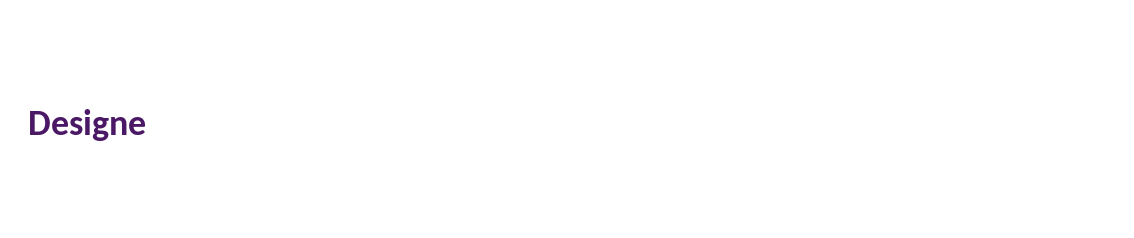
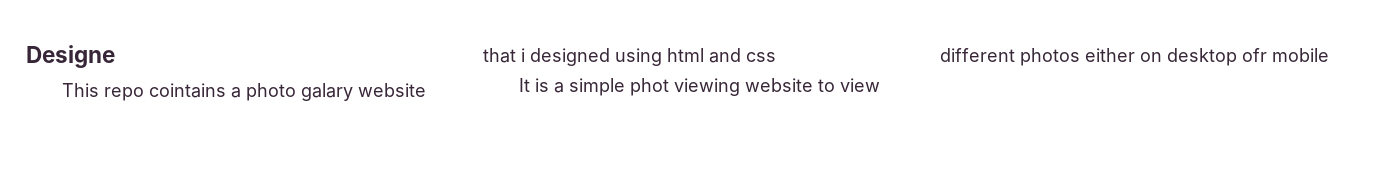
+ This repo cointains a photo galary website that i designed using html and css
+ It is a simple phot viewing website to view different photos either on desktop ofr mobile

